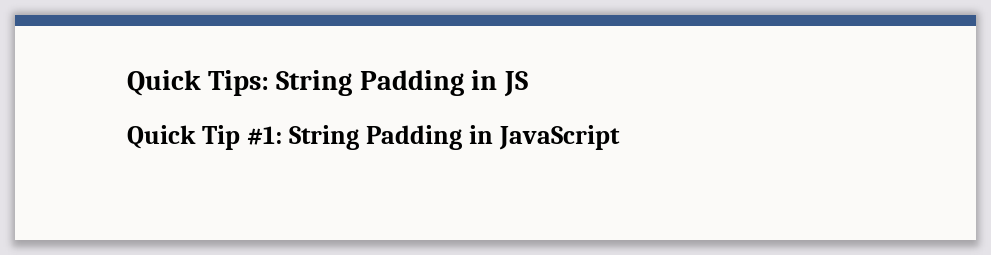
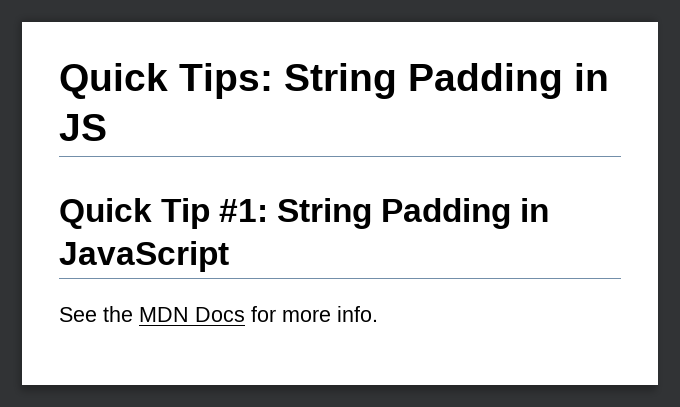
+ See the MDN Docs for more info.

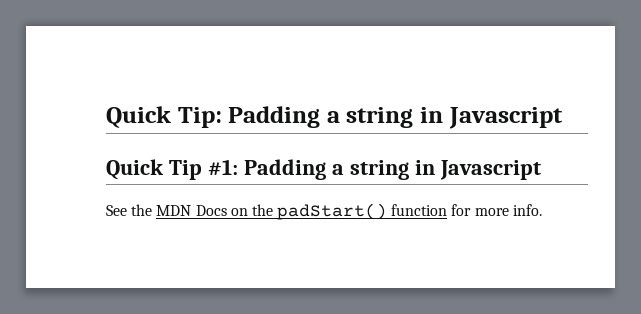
- Quick Tips: String Padding in JS
- Quick Tip #1: String Padding in JavaScript
+ Quick Tip: Padding a string in Javascript
+ Quick Tip #1: Padding a string in Javascript
- See the MDN Docs for more info.
+ See the MDN Docs on the padStart() function for more info.

